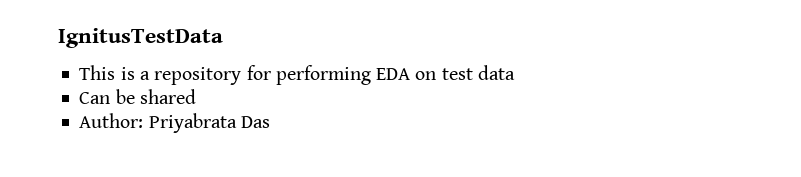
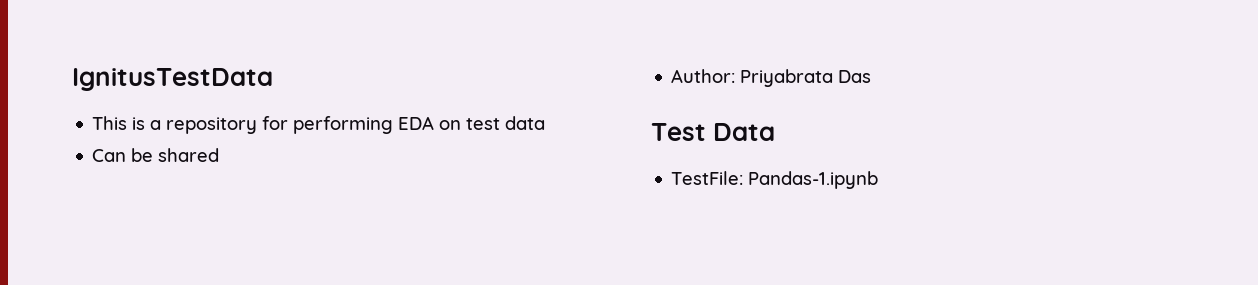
+ Test Data
+ TestFile: Pandas-1.ipynb

